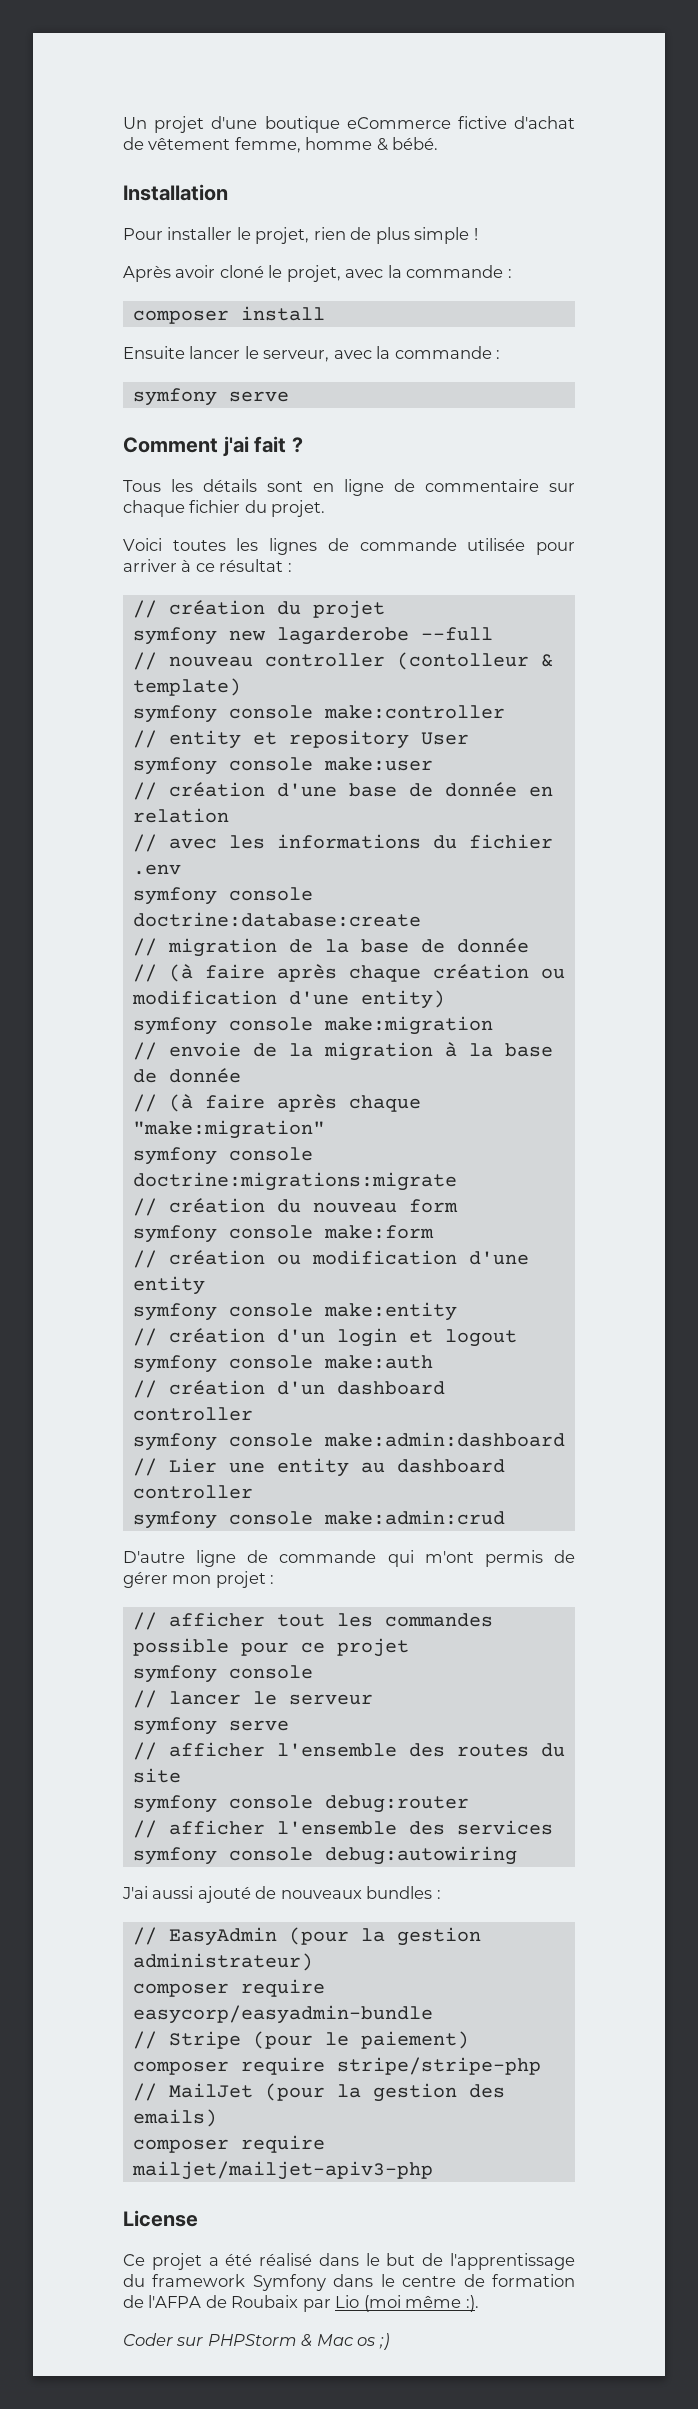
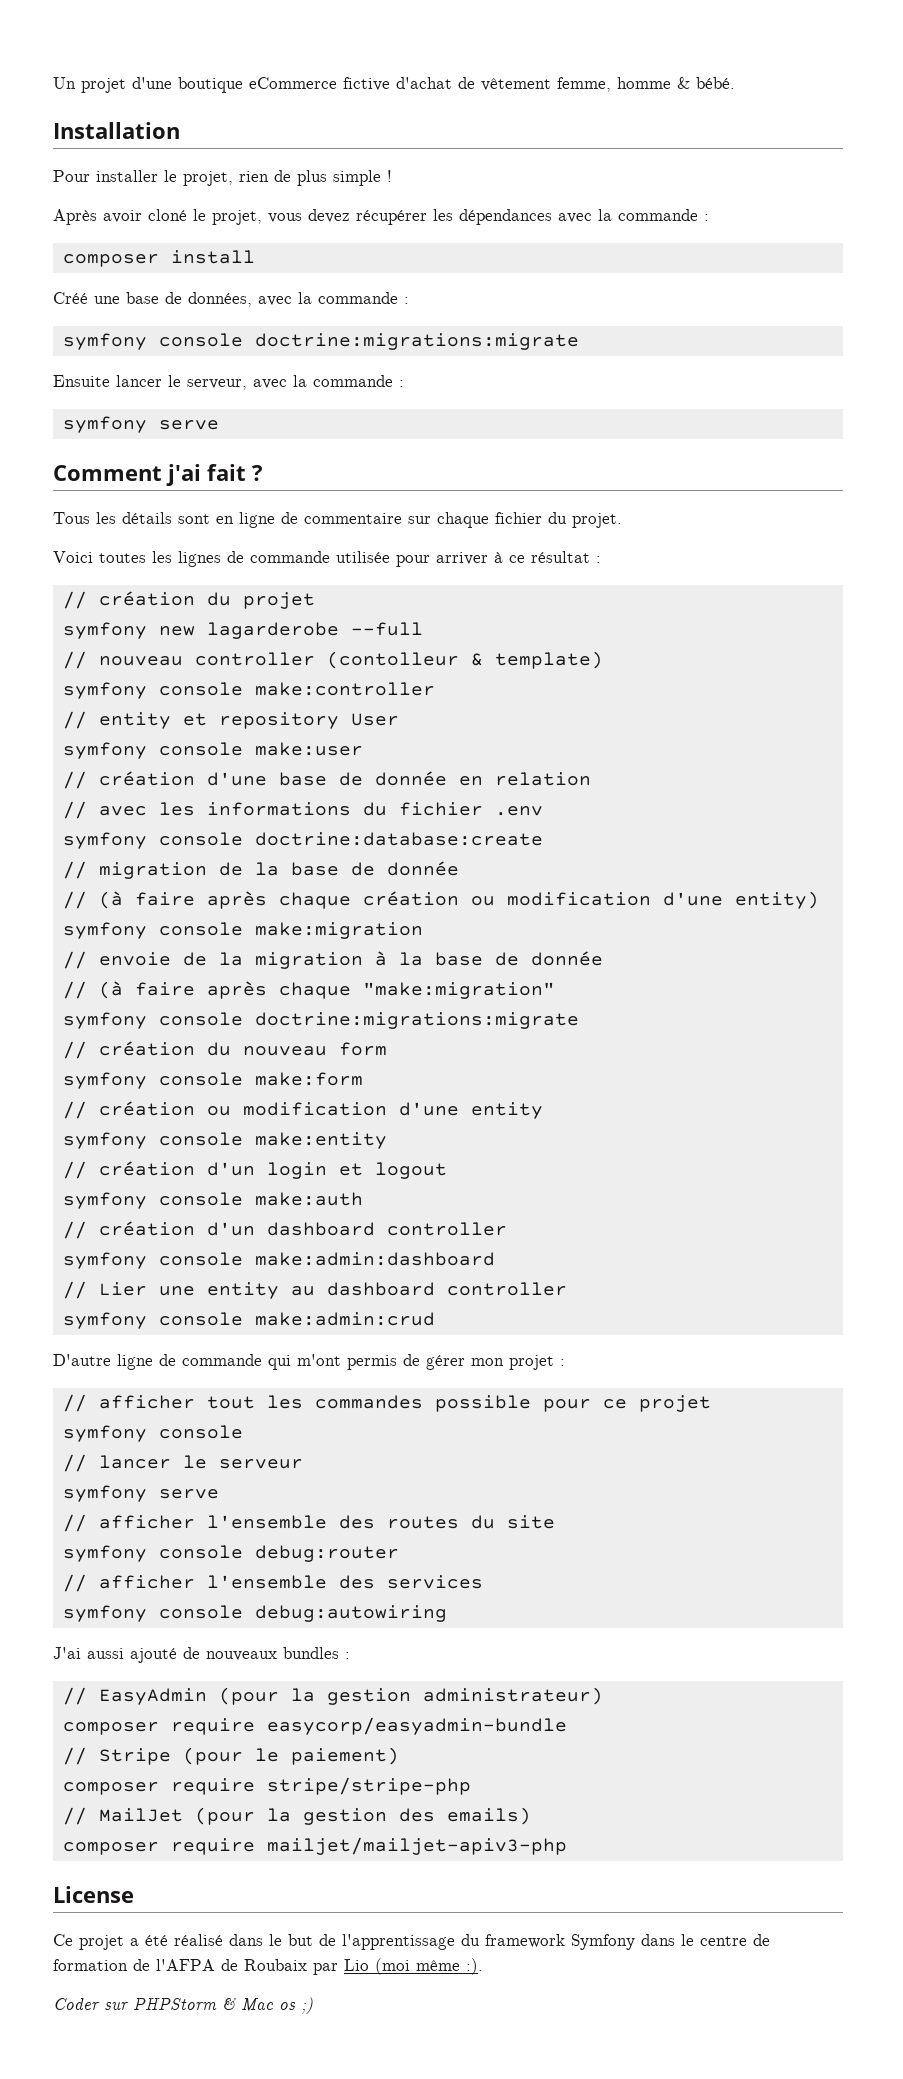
- Après avoir cloné le projet, avec la commande :
+ Après avoir cloné le projet, vous devez récupérer les dépendances avec la commande :
+ Créé une base de données, avec la commande :
+ symfony console doctrine:migrations:migrate

